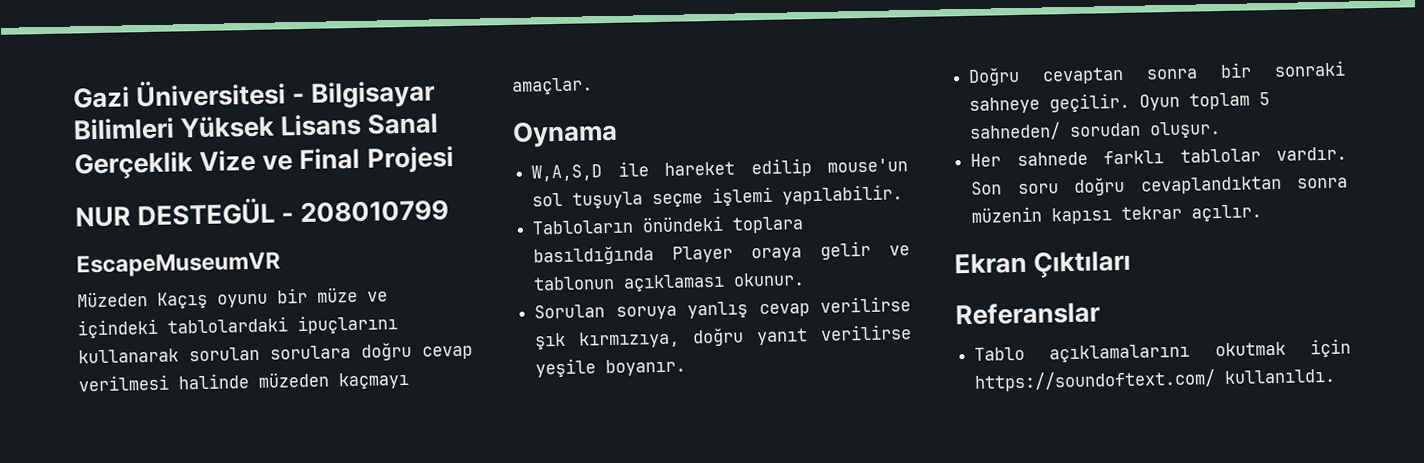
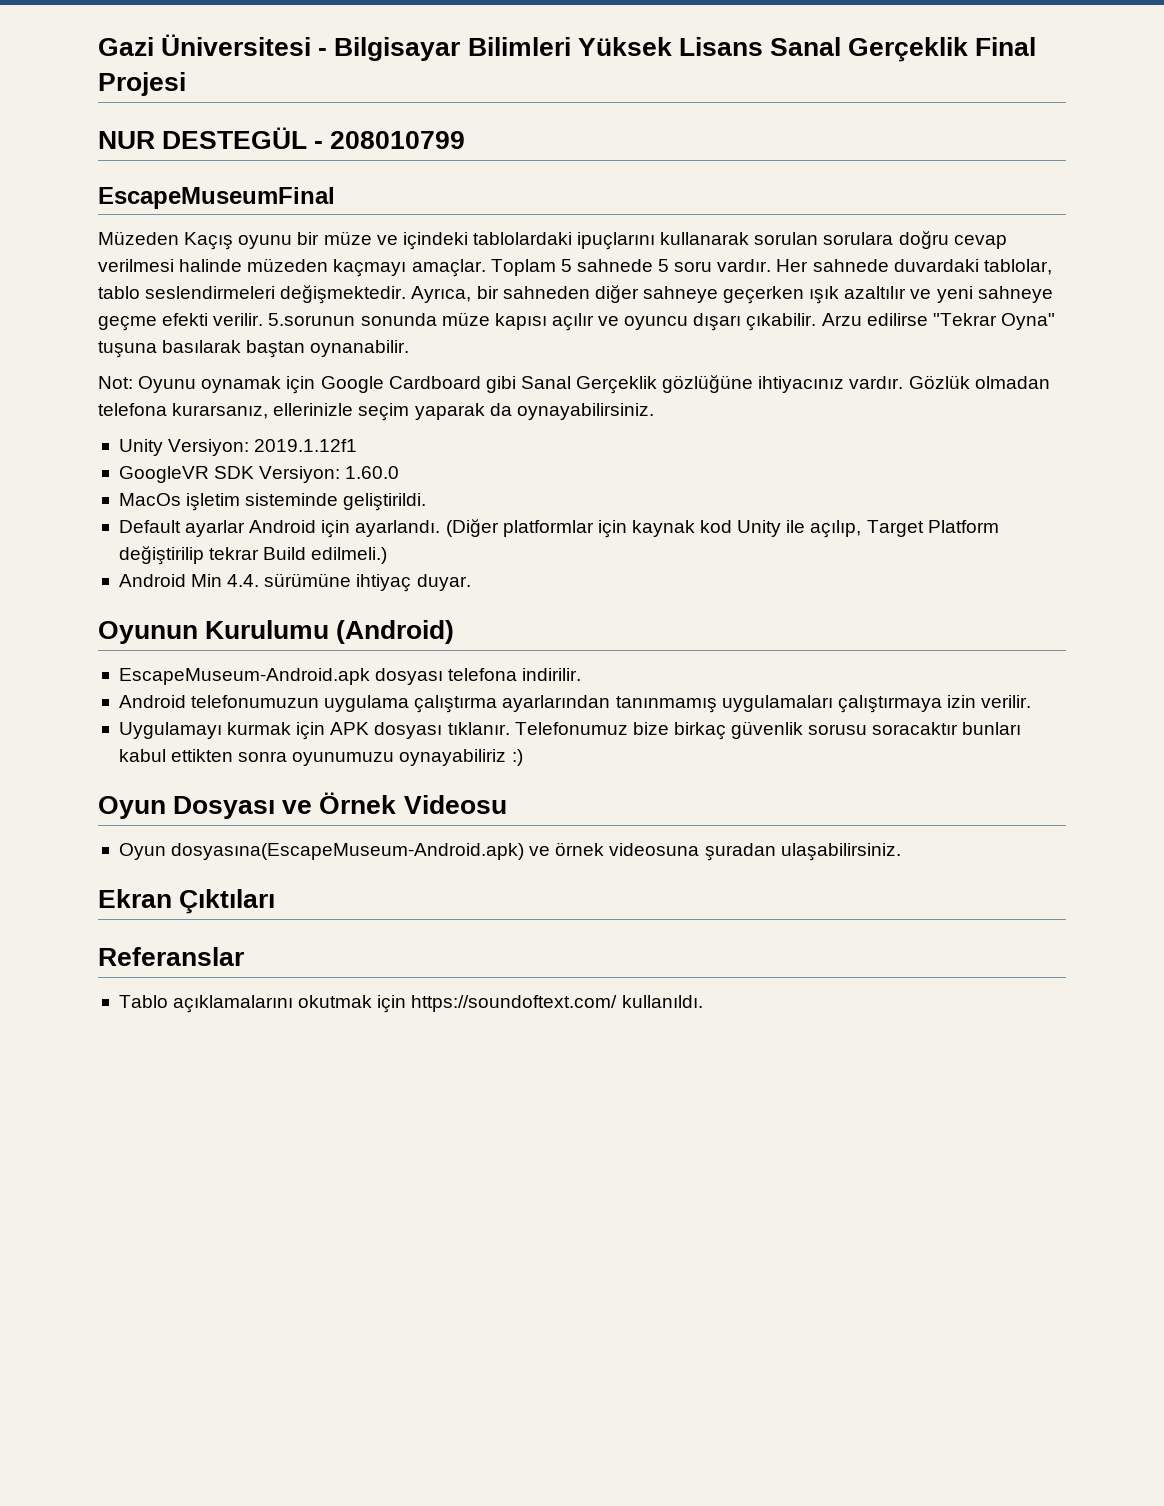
- Gazi Üniversitesi - Bilgisayar Bilimleri Yüksek Lisans Sanal Gerçeklik Vize ve Final Projesi
+ Gazi Üniversitesi - Bilgisayar Bilimleri Yüksek Lisans Sanal Gerçeklik Final Projesi
- EscapeMuseumVR
+ EscapeMuseumFinal
- Müzeden Kaçış oyunu bir müze ve içindeki tablolardaki ipuçlarını kullanarak sorulan sorulara doğru cevap verilmesi halinde müzeden kaçmayı amaçlar.
- Oynama
- W,A,S,D ile hareket edilip mouse'un sol tuşuyla seçme işlemi yapılabilir.
- Tabloların önündeki toplara basıldığında Player oraya gelir ve tablonun açıklaması okunur.
- Sorulan soruya yanlış cevap verilirse şık kırmızıya, doğru yanıt verilirse yeşile boyanır.
- Doğru cevaptan sonra bir sonraki sahneye geçilir. Oyun toplam 5 sahneden/ sorudan oluşur.
- Her sahnede farklı tablolar vardır. Son soru doğru cevaplandıktan sonra müzenin kapısı tekrar açılır.
+ Müzeden Kaçış oyunu bir müze ve içindeki tablolardaki ipuçlarını kullanarak sorulan sorulara doğru cevap verilmesi halinde müzeden kaçmayı amaçlar. Toplam 5 sahnede 5 soru vardır. Her sahnede duvardaki tablolar, tablo seslendirmeleri değişmektedir. Ayrıca, bir sahneden diğer sahneye geçerken ışık azaltılır ve yeni sahneye geçme efekti verilir. 5.sorunun sonunda müze kapısı açılır ve oyuncu dışarı çıkabilir. Arzu edilirse "Tekrar Oyna" tuşuna basılarak baştan oynanabilir.
+ Not: Oyunu oynamak için Google Cardboard gibi Sanal Gerçeklik gözlüğüne ihtiyacınız vardır. Gözlük olmadan telefona kurarsanız, ellerinizle seçim yaparak da oynayabilirsiniz.
+ Unity Versiyon: 2019.1.12f1
+ GoogleVR SDK Versiyon: 1.60.0
+ MacOs işletim sisteminde geliştirildi.
+ Default ayarlar Android için ayarlandı. (Diğer platformlar için kaynak kod Unity ile açılıp, Target Platform değiştirilip tekrar Build edilmeli.)
+ Android Min 4.4. sürümüne ihtiyaç duyar.
+ Oyunun Kurulumu (Android)
+ EscapeMuseum-Android.apk dosyası telefona indirilir.
+ Android telefonumuzun uygulama çalıştırma ayarlarından tanınmamış uygulamaları çalıştırmaya izin verilir.
+ Uygulamayı kurmak için APK dosyası tıklanır. Telefonumuz bize birkaç güvenlik sorusu soracaktır bunları kabul ettikten sonra oyunumuzu oynayabiliriz :)
+ Oyun Dosyası ve Örnek Videosu
+ Oyun dosyasına(EscapeMuseum-Android.apk) ve örnek videosuna şuradan ulaşabilirsiniz.

